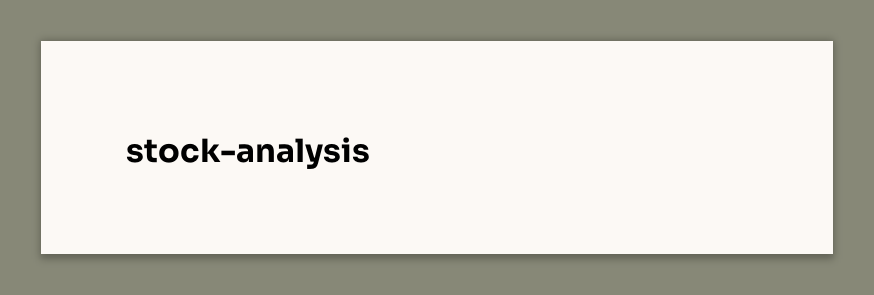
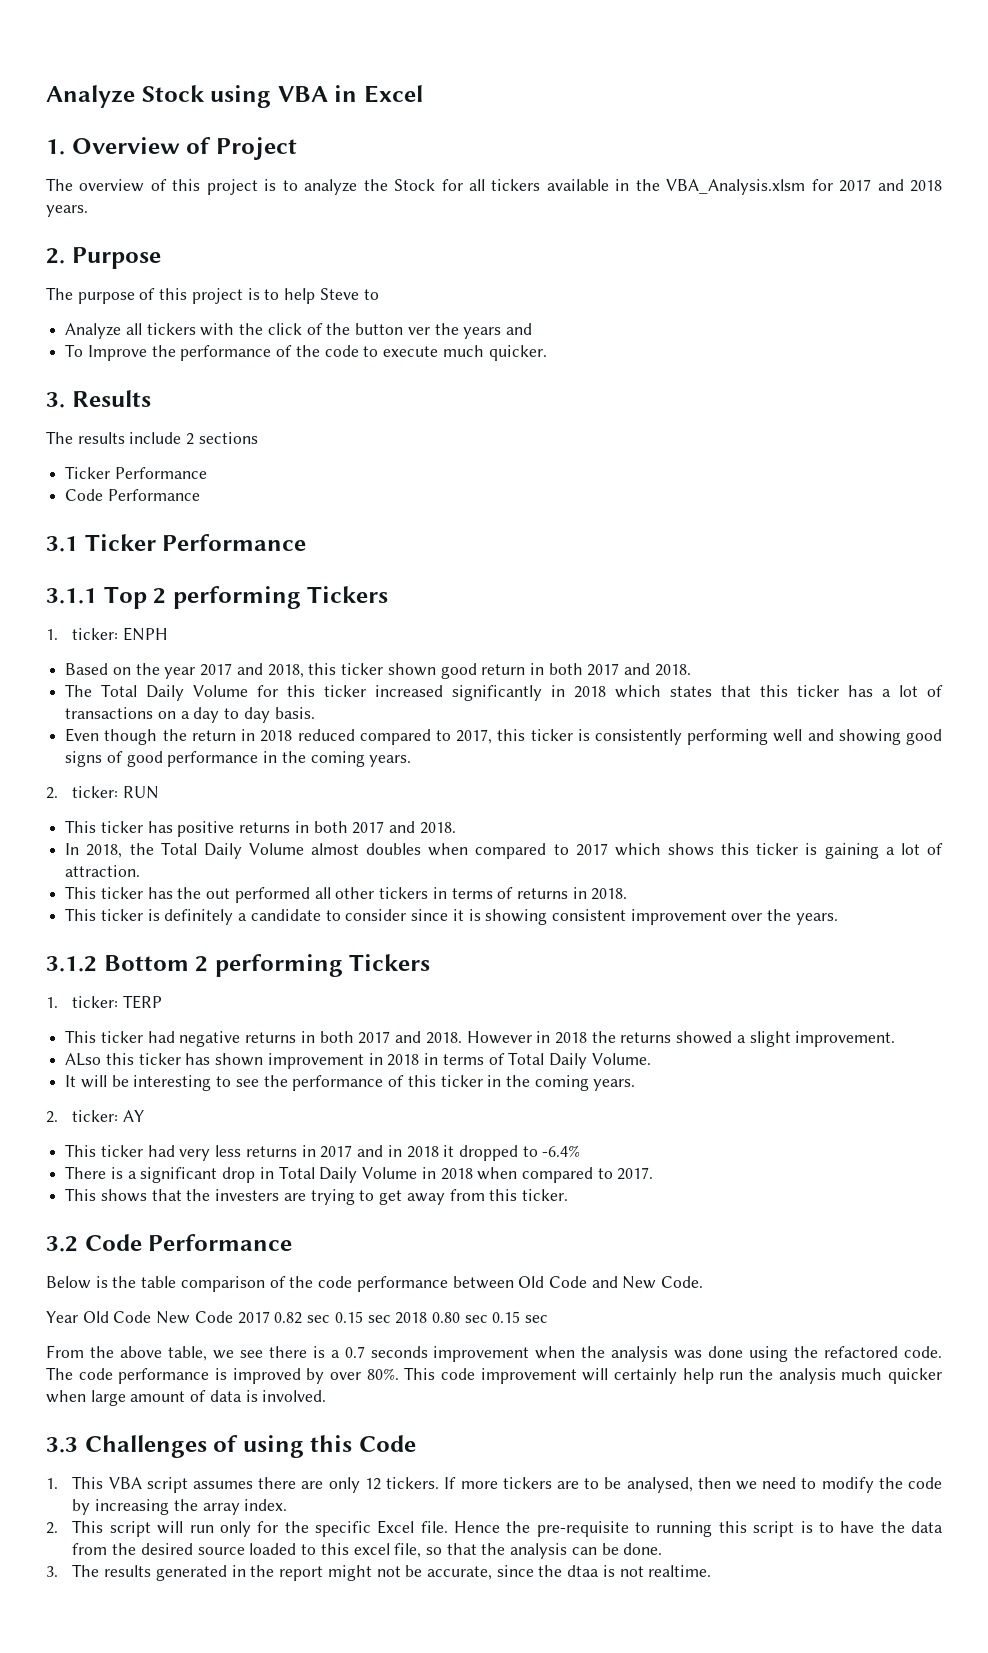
- stock-analysis
+ Analyze Stock using VBA in Excel
+ 1. Overview of Project
+ The overview of this project is to analyze the Stock for all tickers available in the VBA_Analysis.xlsm for 2017 and 2018 years.
+ 2. Purpose
+ The purpose of this project is to help Steve to
+ Analyze all tickers with the click of the button ver the years and
+ To Improve the performance of the code to execute much quicker.
+ 3. Results
+ The results include 2 sections
+ Ticker Performance
+ Code Performance
+ 3.1 Ticker Performance
+ 3.1.1 Top 2 performing Tickers
+ 1. ticker: ENPH
+ Based on the year 2017 and 2018, this ticker shown good return in both 2017 and 2018.
+ The Total Daily Volume for this ticker increased significantly in 2018 which states that this ticker has a lot of transactions on a day to day basis.
+ Even though the return in 2018 reduced compared to 2017, this ticker is consistently performing well and showing good signs of good performance in the coming years.
+ 2. ticker: RUN
+ This ticker has positive returns in both 2017 and 2018.
+ In 2018, the Total Daily Volume almost doubles when compared to 2017 which shows this ticker is gaining a lot of attraction.
+ This ticker has the out performed all other tickers in terms of returns in 2018.
+ This ticker is definitely a candidate to consider since it is showing consistent improvement over the years.
+ 3.1.2 Bottom 2 performing Tickers
+ 1. ticker: TERP
+ This ticker had negative returns in both 2017 and 2018. However in 2018 the returns showed a slight improvement.
+ ALso this ticker has shown improvement in 2018 in terms of Total Daily Volume.
+ It will be interesting to see the performance of this ticker in the coming years.
+ 2. ticker: AY
+ This ticker had very less returns in 2017 and in 2018 it dropped to -6.4%
+ There is a significant drop in Total Daily Volume in 2018 when compared to 2017.
+ This shows that the investers are trying to get away from this ticker.
+ 3.2 Code Performance
+ Below is the table comparison of the code performance between Old Code and New Code.
+ Year Old Code New Code 2017 0.82 sec 0.15 sec 2018 0.80 sec 0.15 sec
+ From the above table, we see there is a 0.7 seconds improvement when the analysis was done using the refactored code. The code performance is improved by over 80%. This code improvement will certainly help run the analysis much quicker when large amount of data is involved.
+ 3.3 Challenges of using this Code
+ 1. This VBA script assumes there are only 12 tickers. If more tickers are to be analysed, then we need to modify the code by increasing the array index.
+ 2. This script will run only for the specific Excel file. Hence the pre-requisite to running this script is to have the data from the desired source loaded to this excel file, so that the analysis can be done.
+ 3. The results generated in the report might not be accurate, since the dtaa is not realtime.

